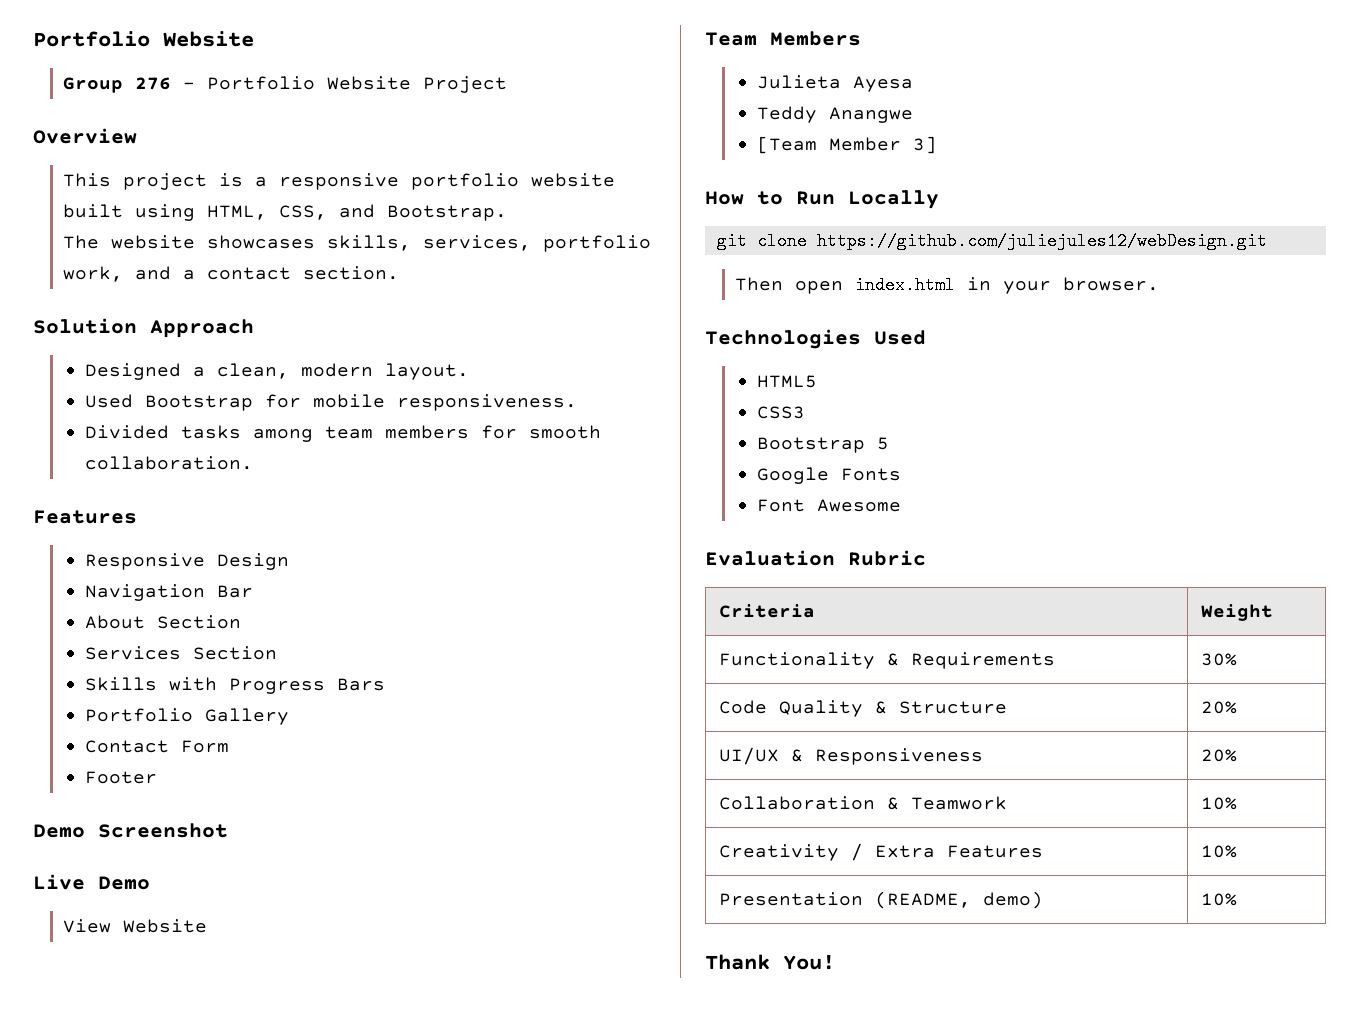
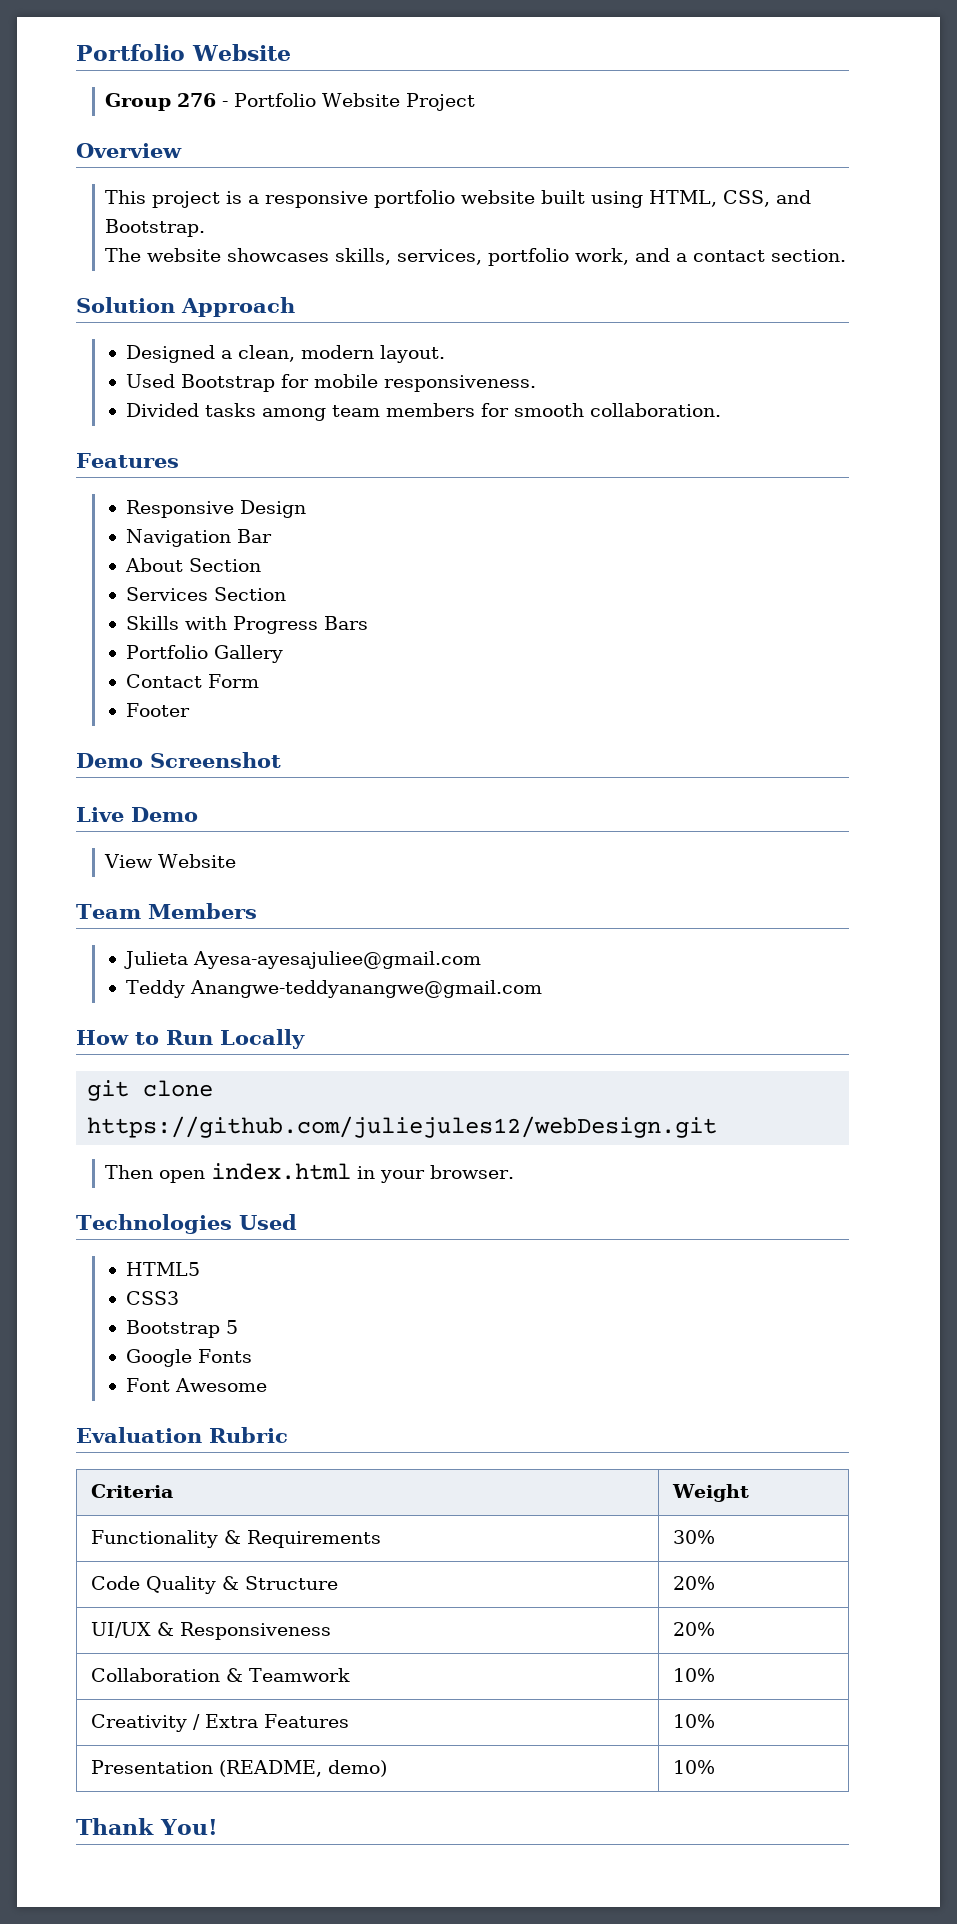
- Julieta Ayesa
+ Julieta Ayesa-ayesajuliee@gmail.com
- Teddy Anangwe
- [Team Member 3]
+ Teddy Anangwe-teddyanangwe@gmail.com

